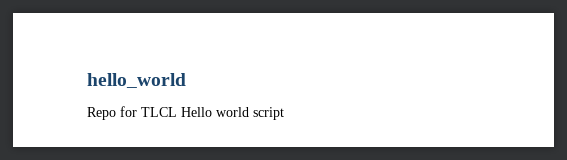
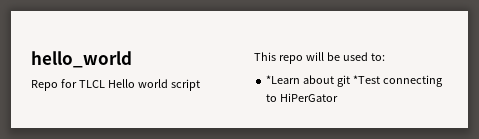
+ This repo will be used to:
+ *Learn about git *Test connecting to HiPerGator

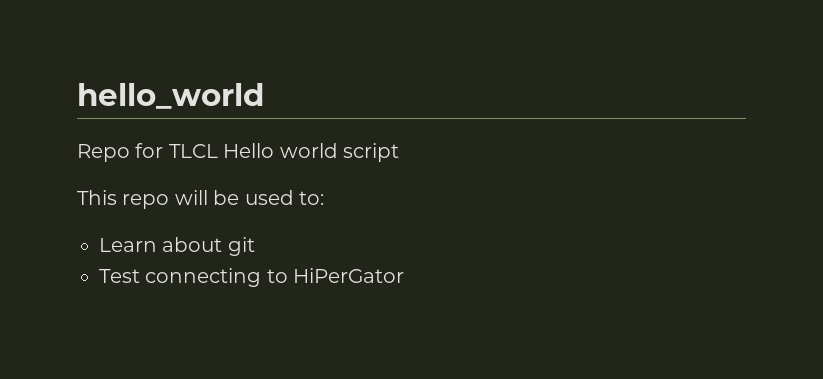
- *Learn about git *Test connecting to HiPerGator
+ Learn about git
+ Test connecting to HiPerGator

